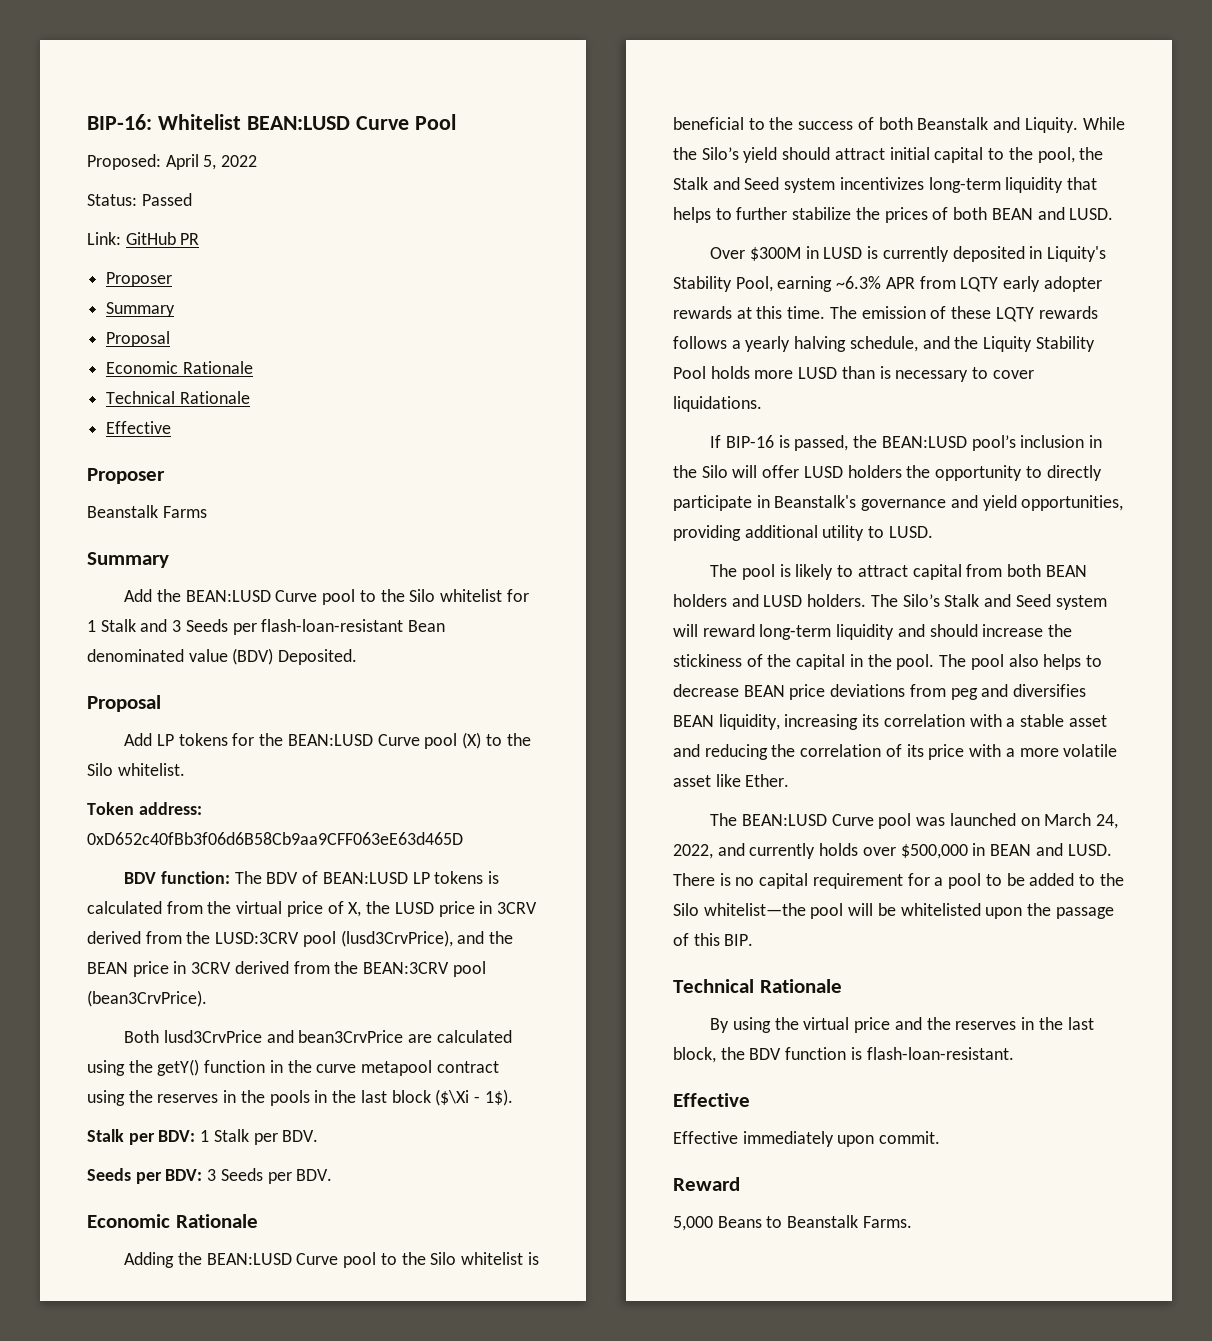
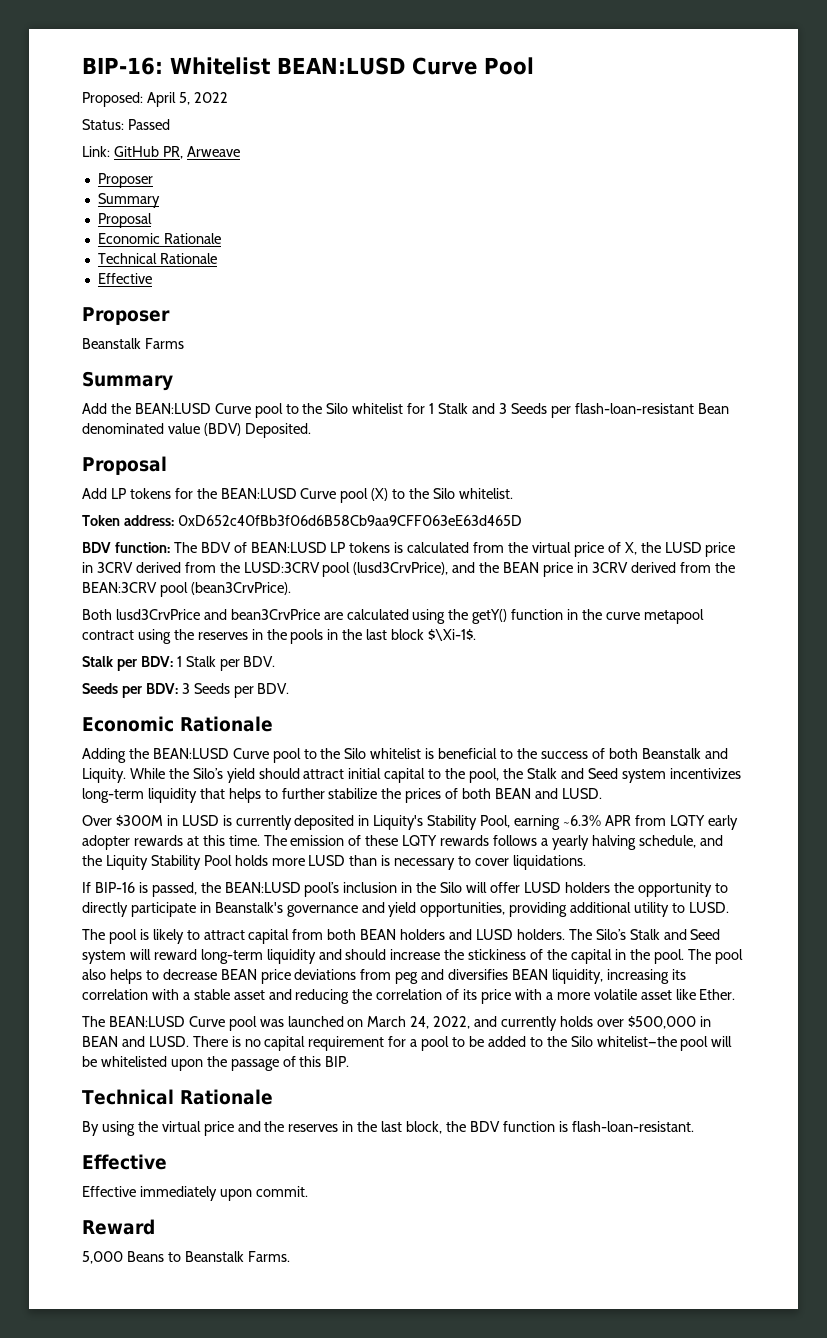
- Link: GitHub PR
+ Link: GitHub PR, Arweave
- Both lusd3CrvPrice and bean3CrvPrice are calculated using the getY() function in the curve metapool contract using the reserves in the pools in the last block ($\Xi - 1$).
+ Both lusd3CrvPrice and bean3CrvPrice are calculated using the getY() function in the curve metapool contract using the reserves in the pools in the last block $\Xi-1$.

